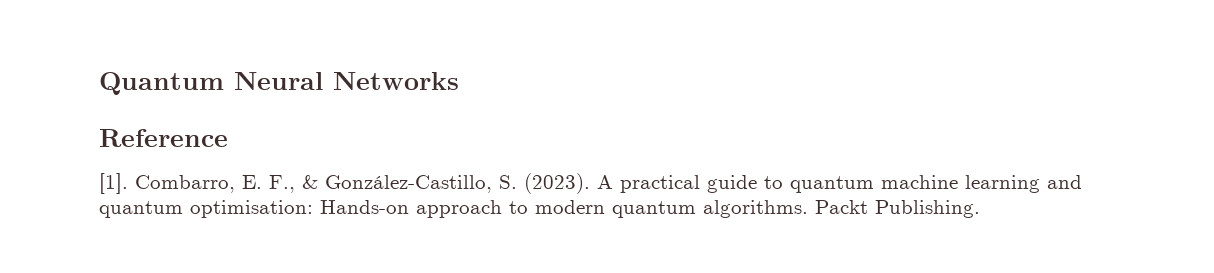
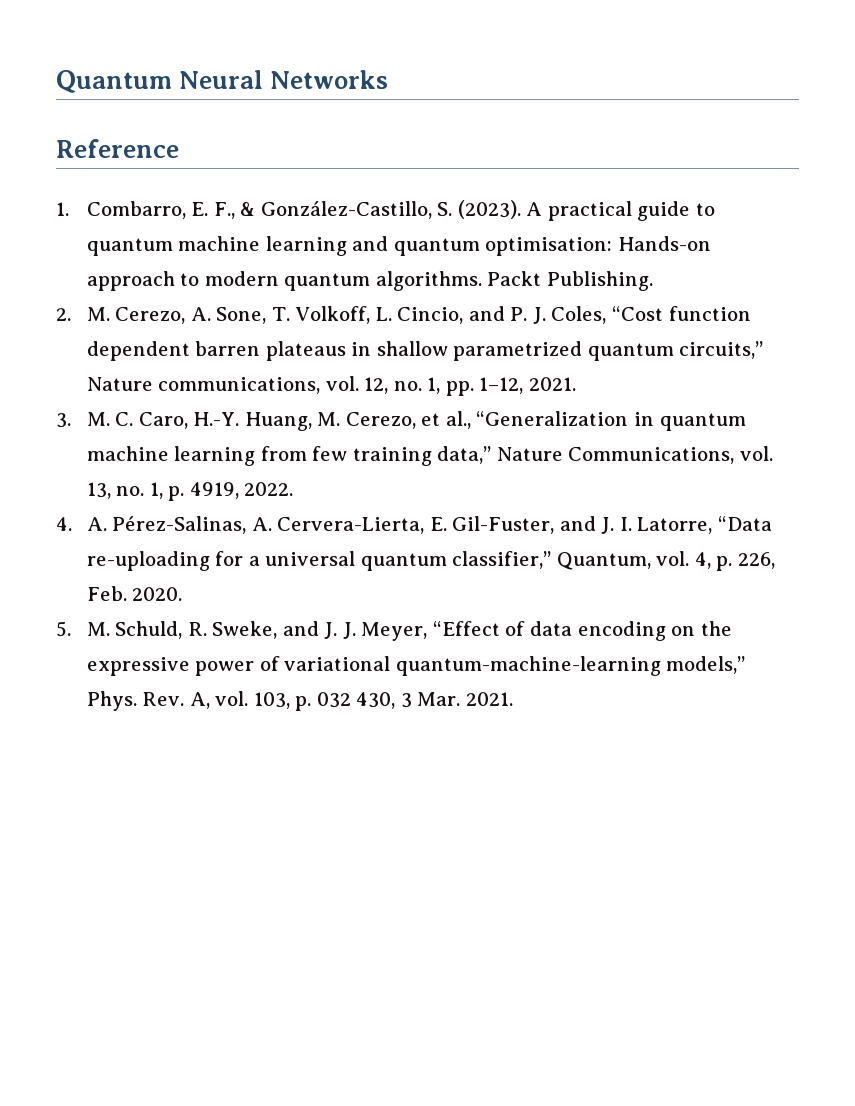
- [1]. Combarro, E. F., & González-Castillo, S. (2023).
+ 1. Combarro, E. F., & González-Castillo, S. (2023).
+ 2. M. Cerezo, A. Sone, T. Volkoff, L. Cincio, and P. J. Coles, “Cost function dependent barren plateaus in shallow parametrized quantum circuits,” Nature communications, vol. 12, no. 1, pp. 1–12, 2021.
+ 3. M. C. Caro, H.-Y. Huang, M. Cerezo, et al., “Generalization in quantum machine learning from few training data,” Nature Communications, vol. 13, no. 1, p. 4919, 2022.
+ 4. A. Pérez-Salinas, A. Cervera-Lierta, E. Gil-Fuster, and J. I. Latorre, “Data re-uploading for a universal quantum classifier,” Quantum, vol. 4, p. 226, Feb. 2020.
+ 5. M. Schuld, R. Sweke, and J. J. Meyer, “Effect of data encoding on the expressive power of variational quantum-machine-learning models,” Phys. Rev. A, vol. 103, p. 032 430, 3 Mar. 2021.

